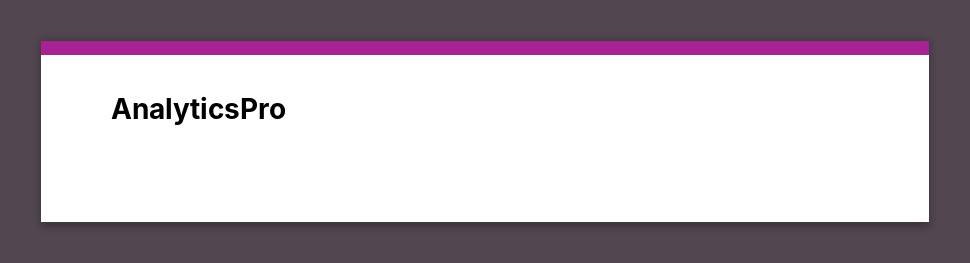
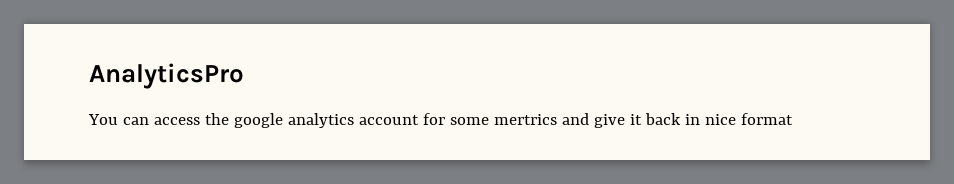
+ You can access the google analytics account for some mertrics and give it back in nice format

